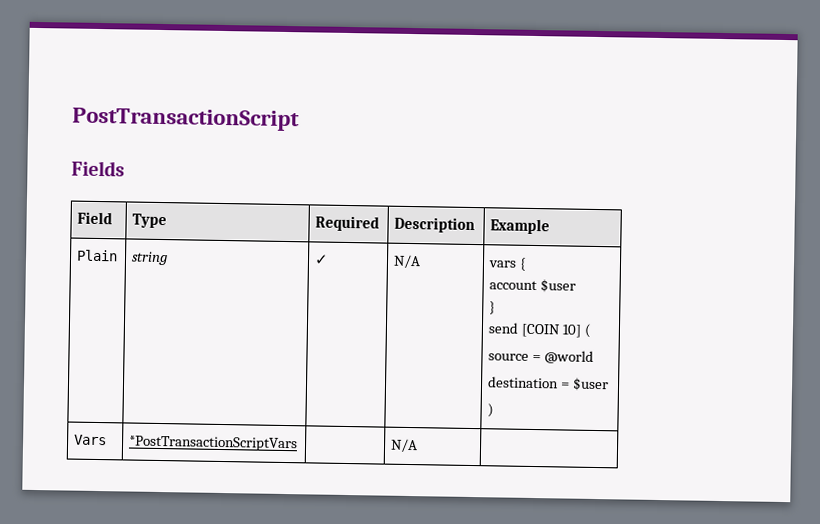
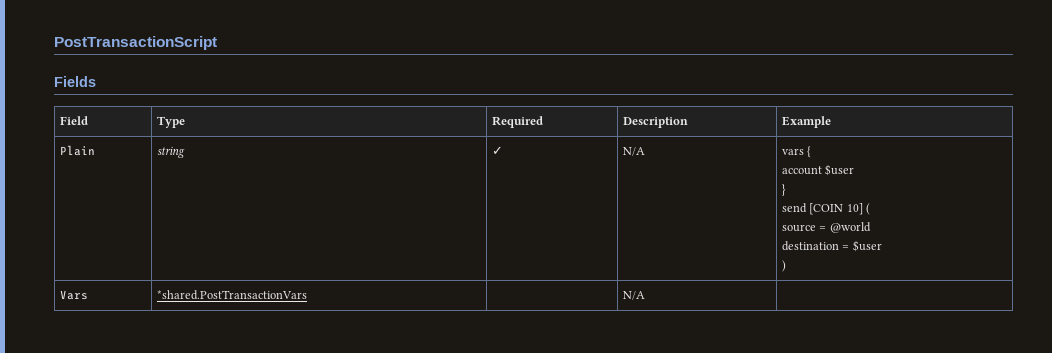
- Vars | *PostTransactionScriptVars | | N/A |
+ Vars | *shared.PostTransactionVars | | N/A |

